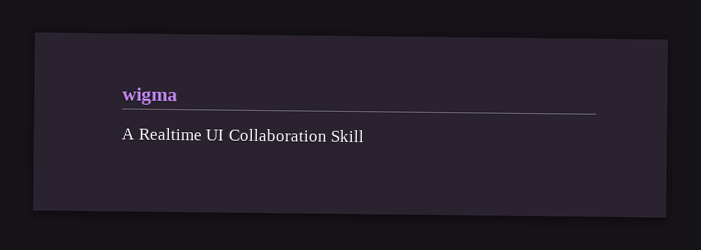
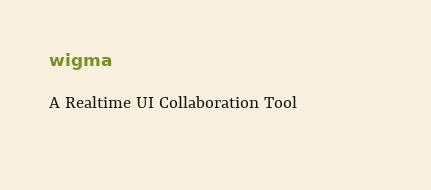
- A Realtime UI Collaboration Skill
+ A Realtime UI Collaboration Tool

